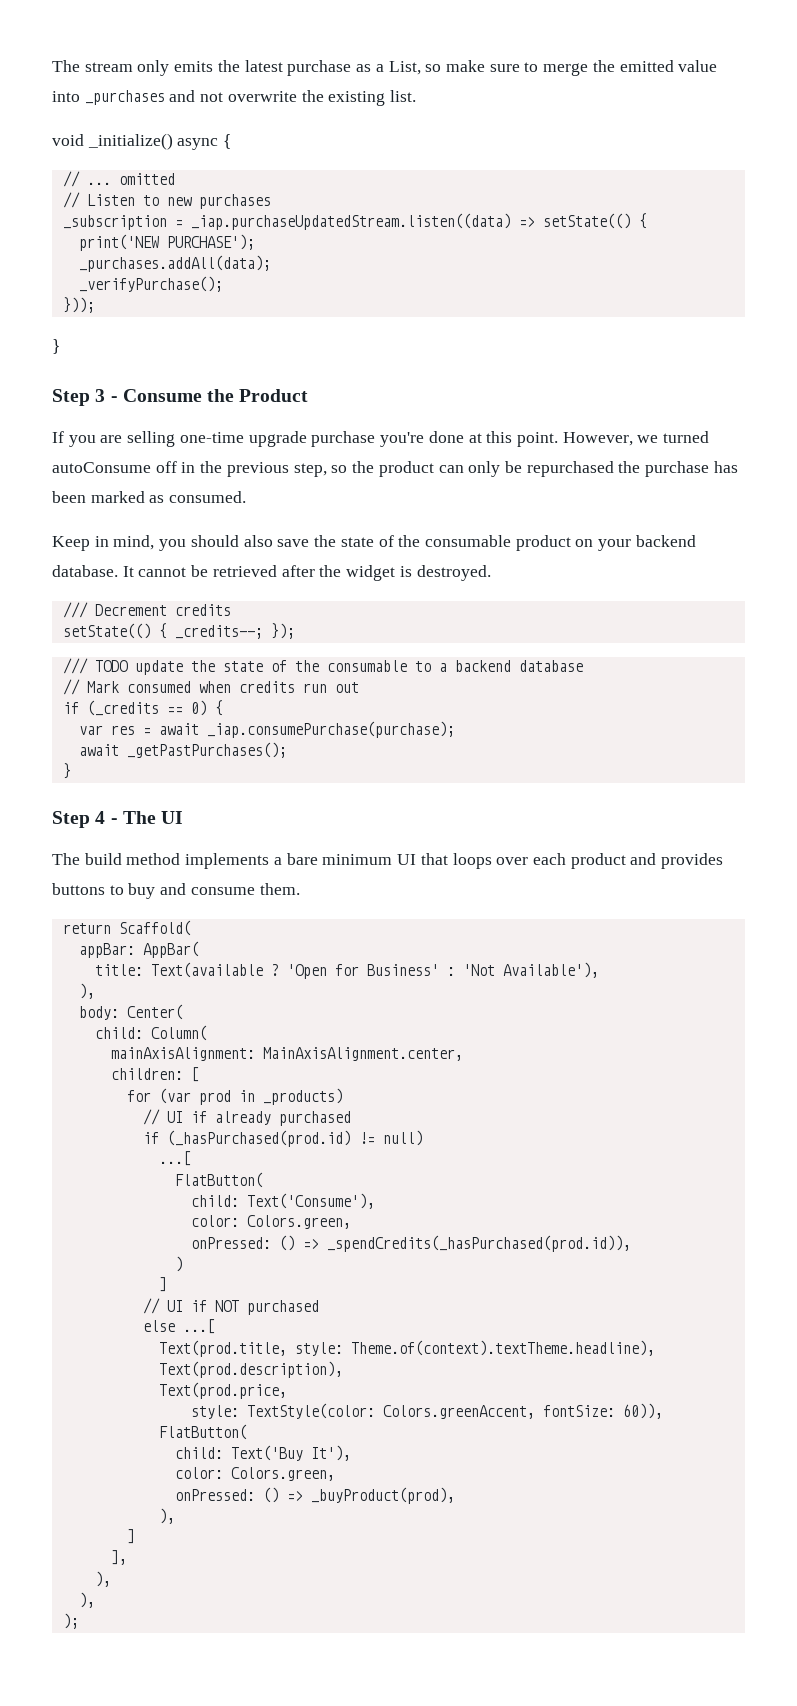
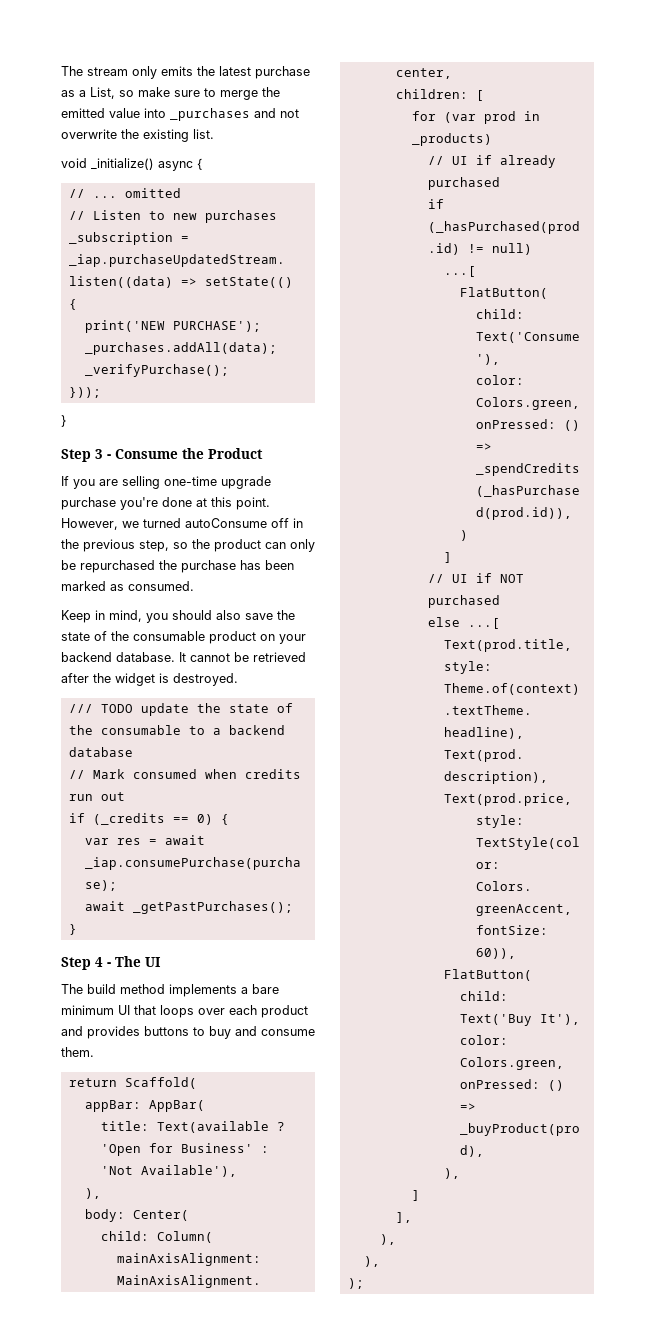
- /// Decrement credits
- setState(() { _credits--; });

